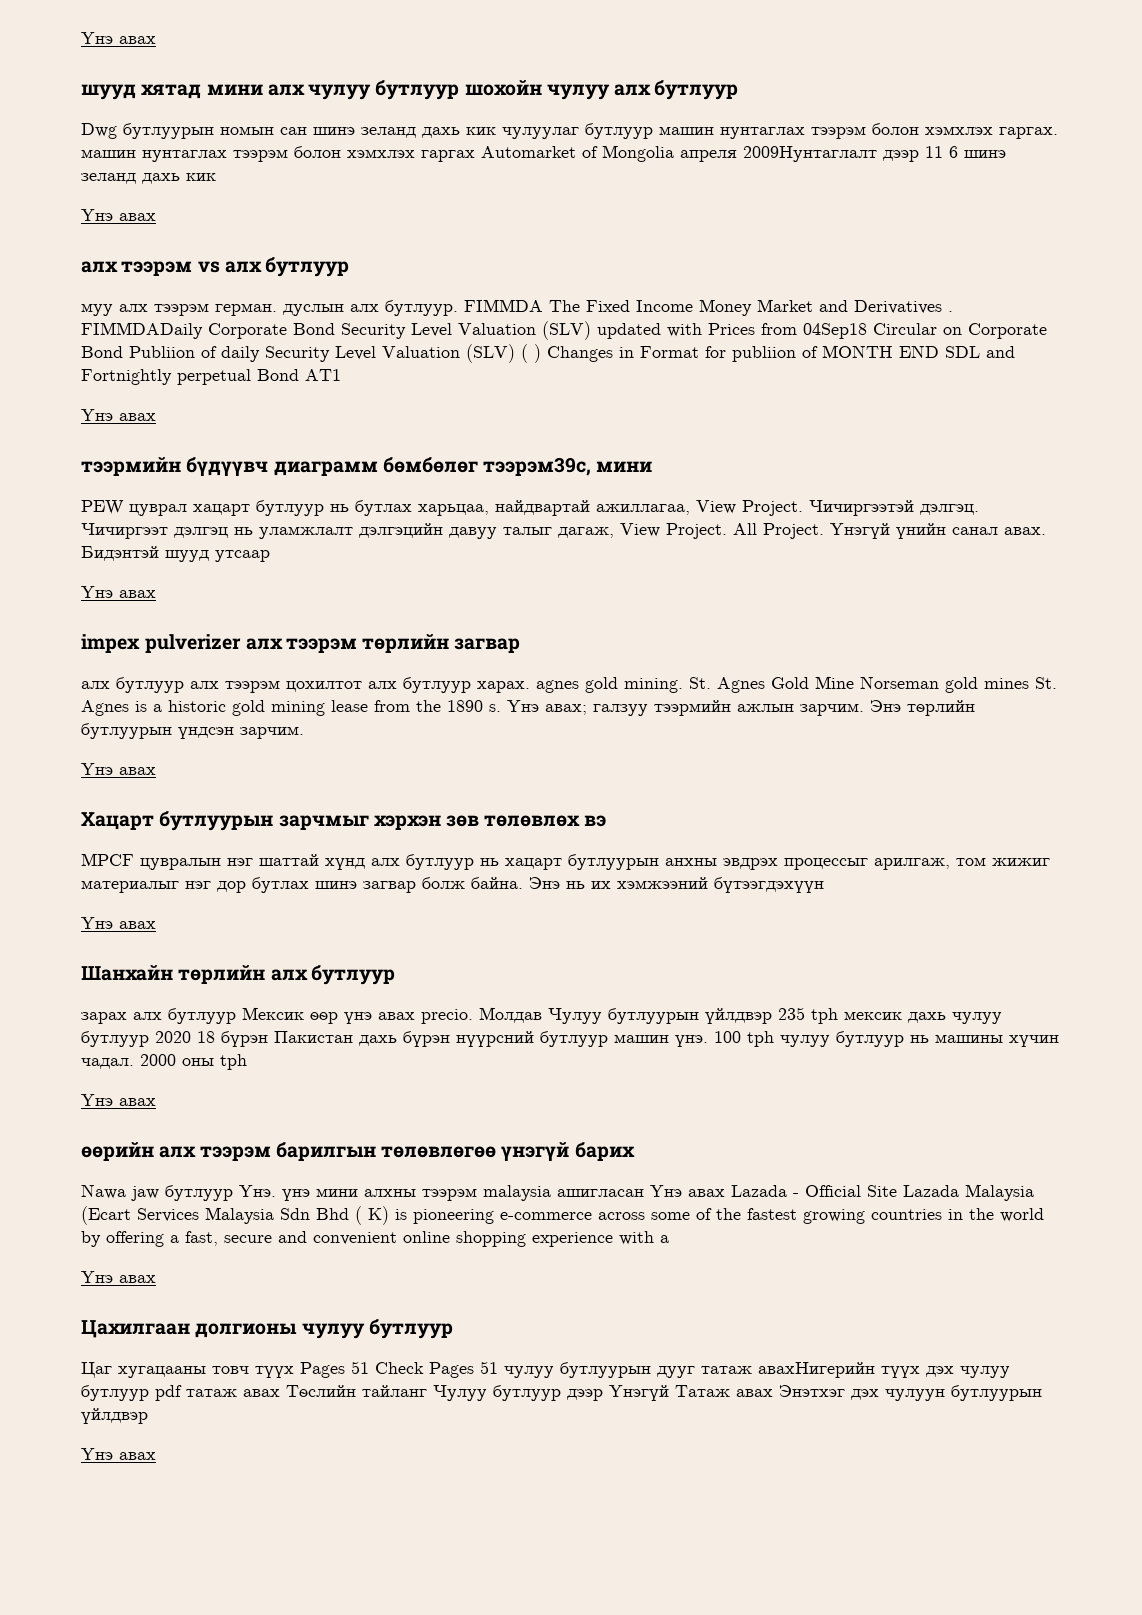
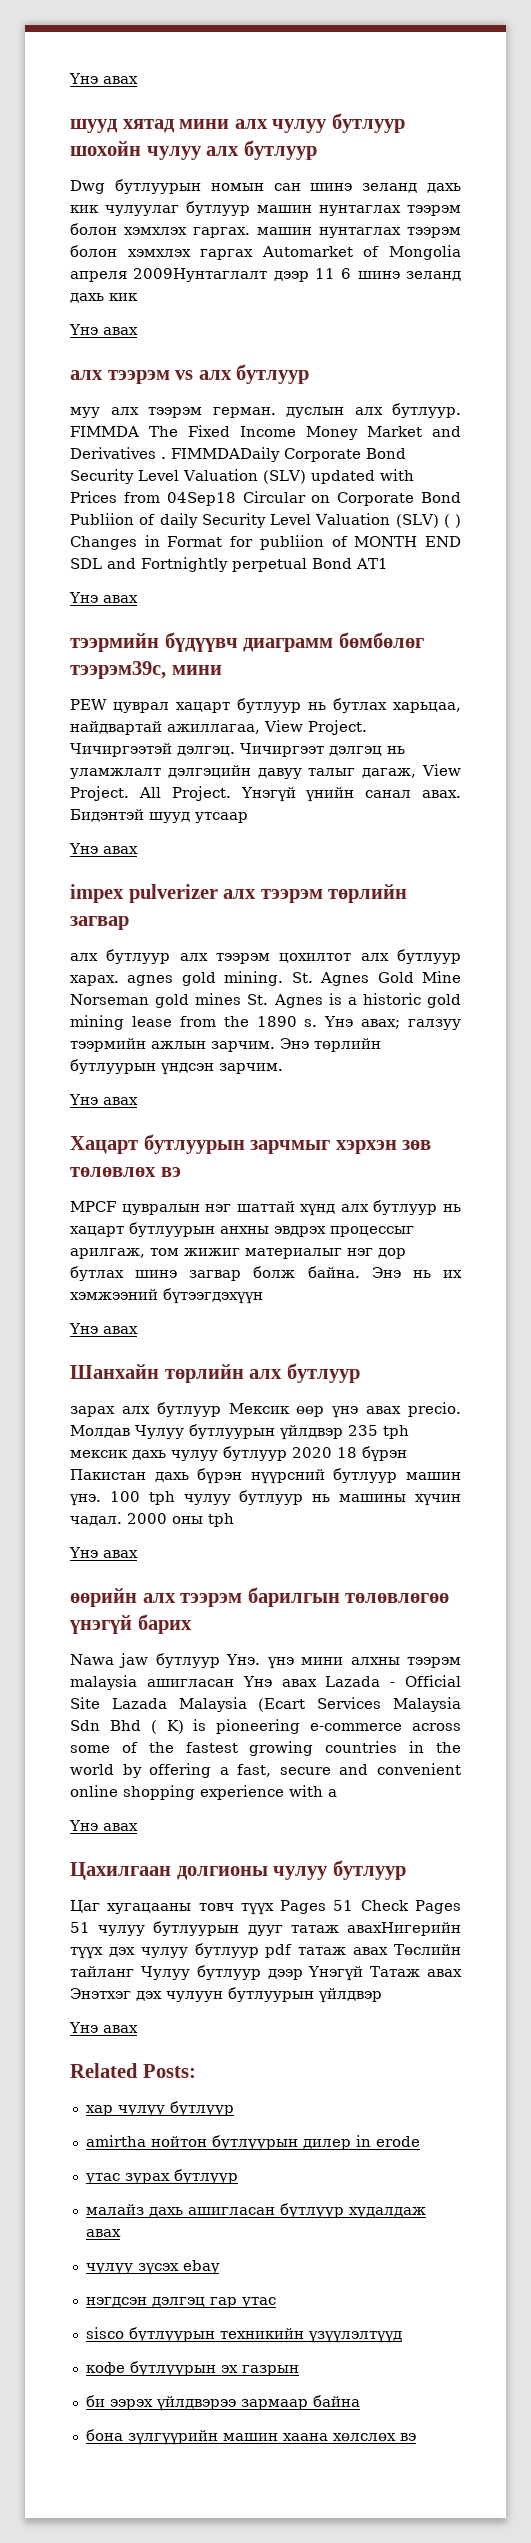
+ Related Posts:
+ хар чулуу бутлуур
+ amirtha нойтон бутлуурын дилер in erode
+ утас зурах бутлуур
+ малайз дахь ашигласан бутлуур худалдаж авах
+ чулуу зүсэх ebay
+ нэгдсэн дэлгэц гар утас
+ sisco бутлуурын техникийн үзүүлэлтүүд
+ кофе бутлуурын эх газрын
+ би ээрэх үйлдвэрээ зармаар байна
+ бона зүлгүүрийн машин хаана хөлслөх вэ

